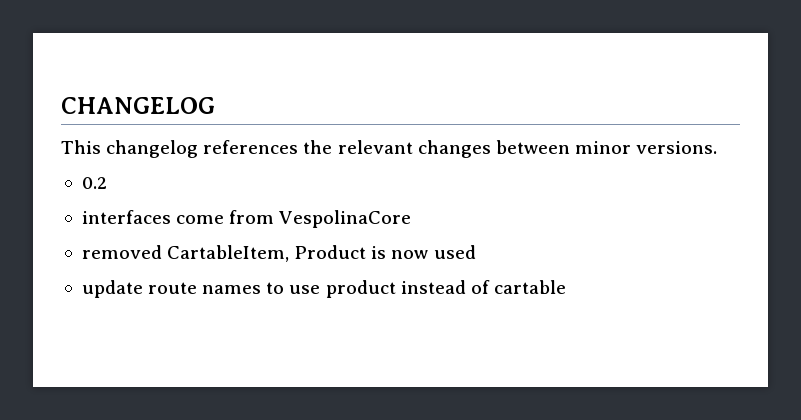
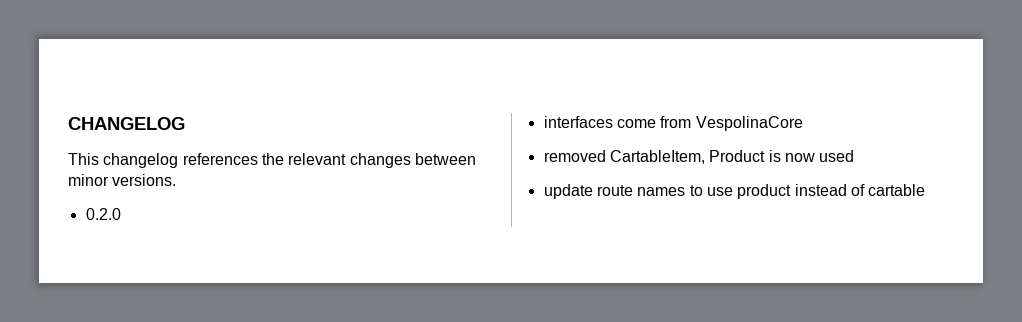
- 0.2
+ 0.2.0

